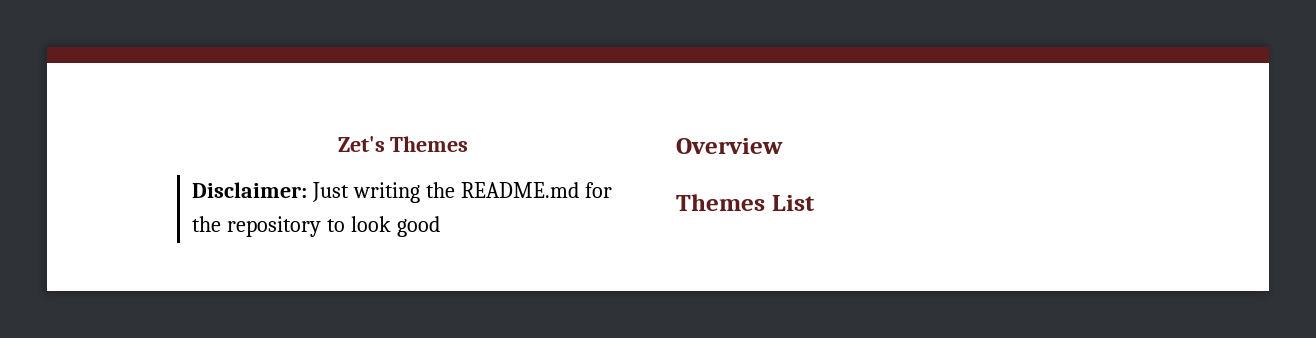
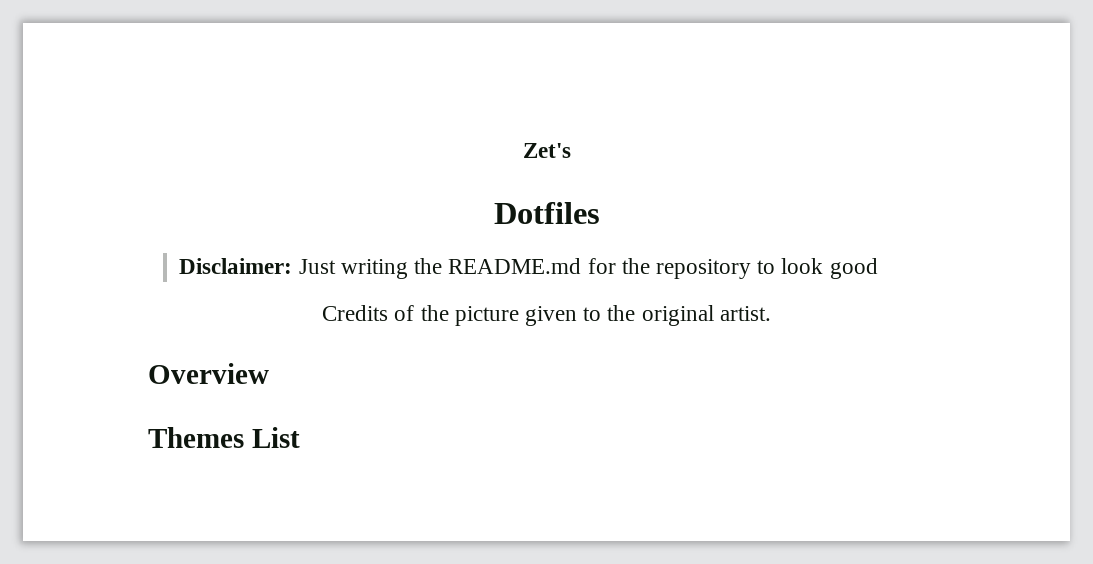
- Zet's Themes
+ Zet's
+ Dotfiles
+ Credits of the picture given to the original artist.

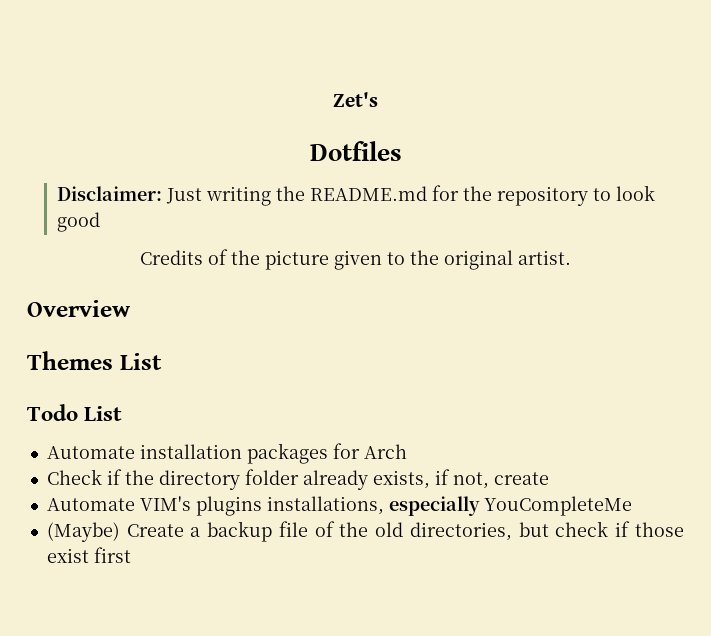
+ Todo List
+ Automate installation packages for Arch
+ Check if the directory folder already exists, if not, create
+ Automate VIM's plugins installations, especially YouCompleteMe
+ (Maybe) Create a backup file of the old directories, but check if those exist first

